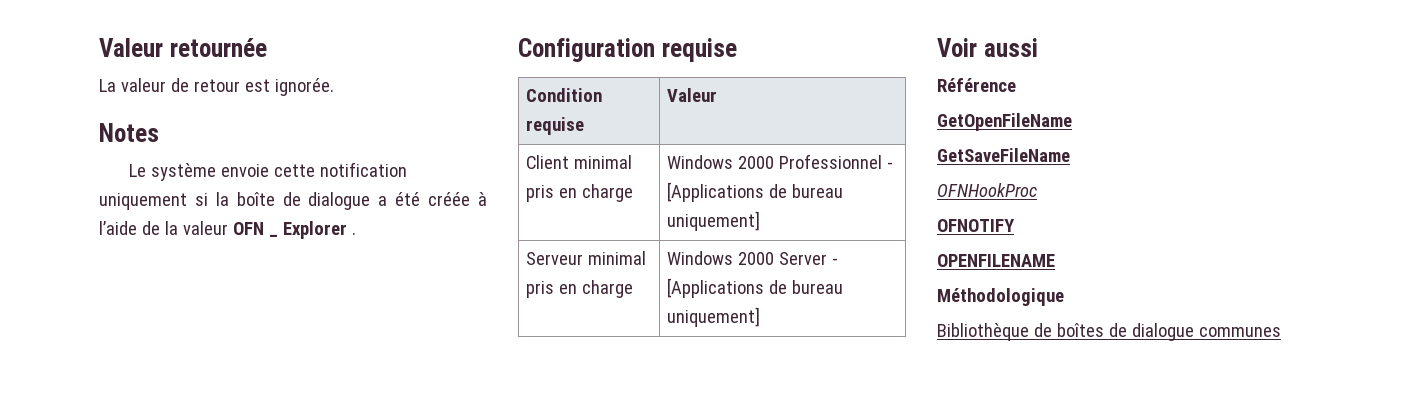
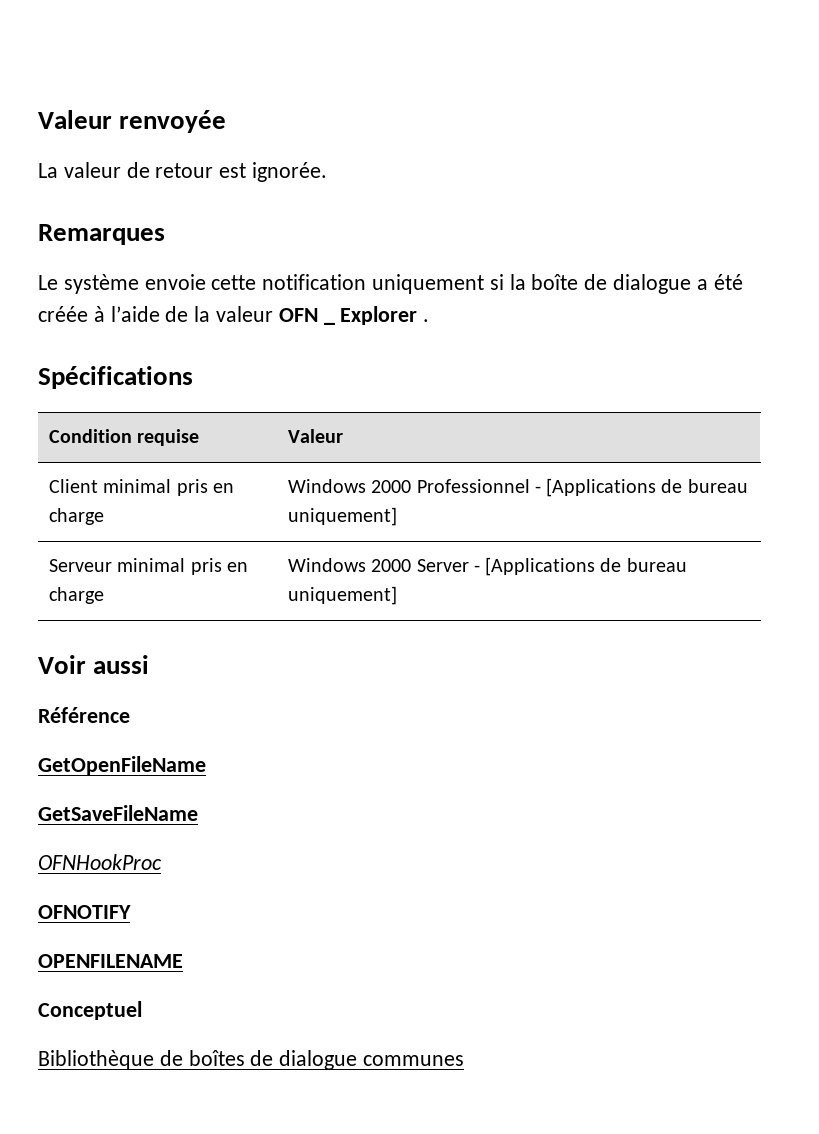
- Valeur retournée
+ Valeur renvoyée
- Notes
+ Remarques
- Configuration requise
+ Spécifications
- Méthodologique
+ Conceptuel

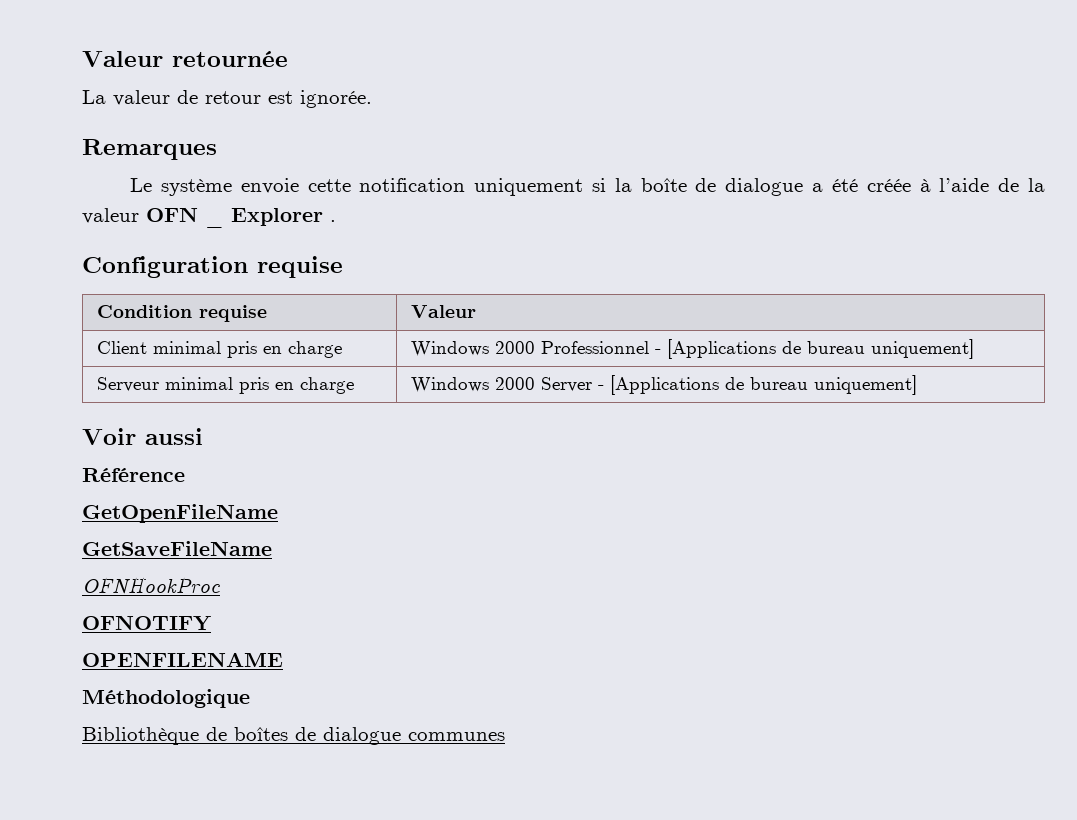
- Valeur renvoyée
+ Valeur retournée
- Spécifications
+ Configuration requise
- Conceptuel
+ Méthodologique

